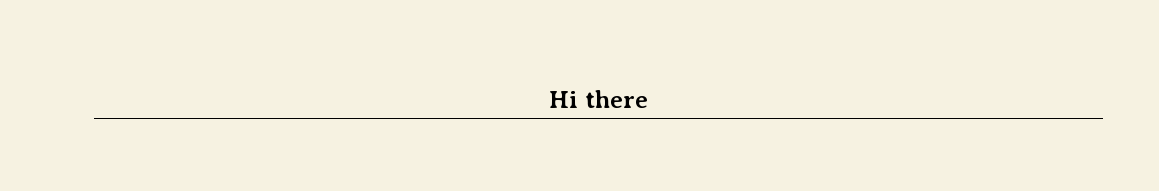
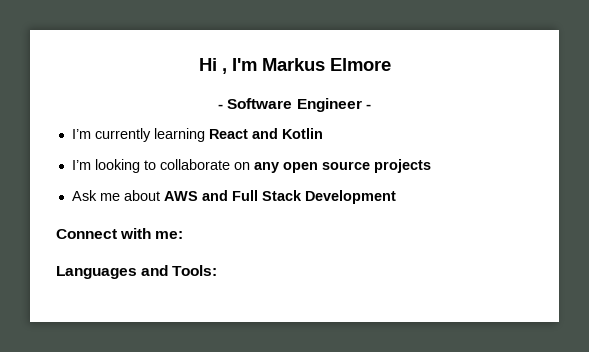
- Hi there
+ Hi , I'm Markus Elmore
+ - Software Engineer -
+ I’m currently learning React and Kotlin
+ I’m looking to collaborate on any open source projects
+ Ask me about AWS and Full Stack Development
+ Connect with me:
+ Languages and Tools:

